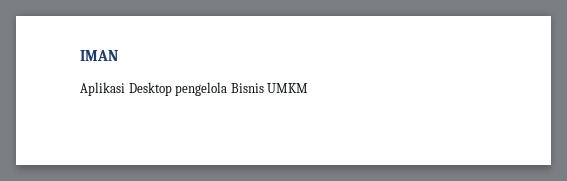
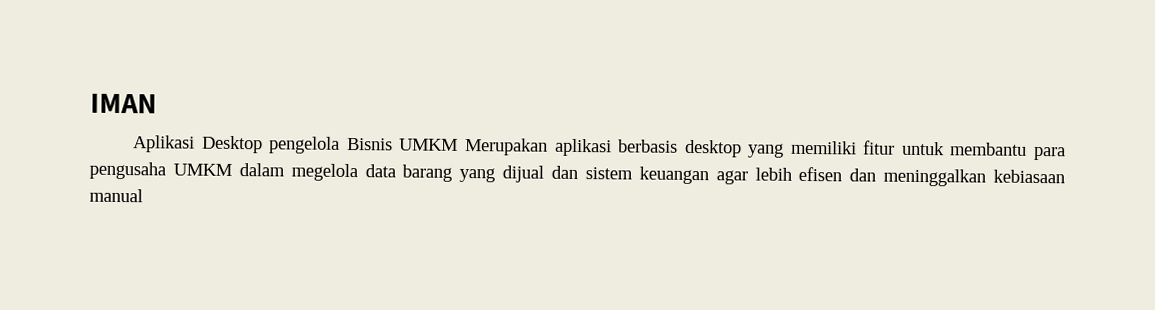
- Aplikasi Desktop pengelola Bisnis UMKM
+ Aplikasi Desktop pengelola Bisnis UMKM Merupakan aplikasi berbasis desktop yang memiliki fitur untuk membantu para pengusaha UMKM dalam megelola data barang yang dijual dan sistem keuangan agar lebih efisen dan meninggalkan kebiasaan manual

